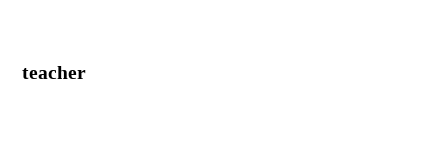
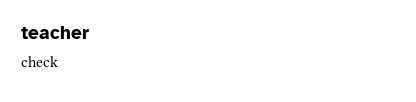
+ check

